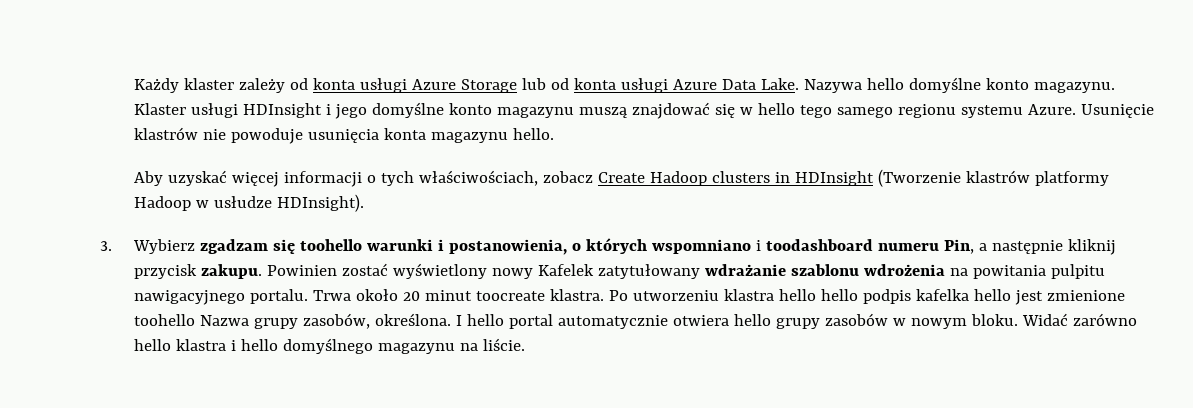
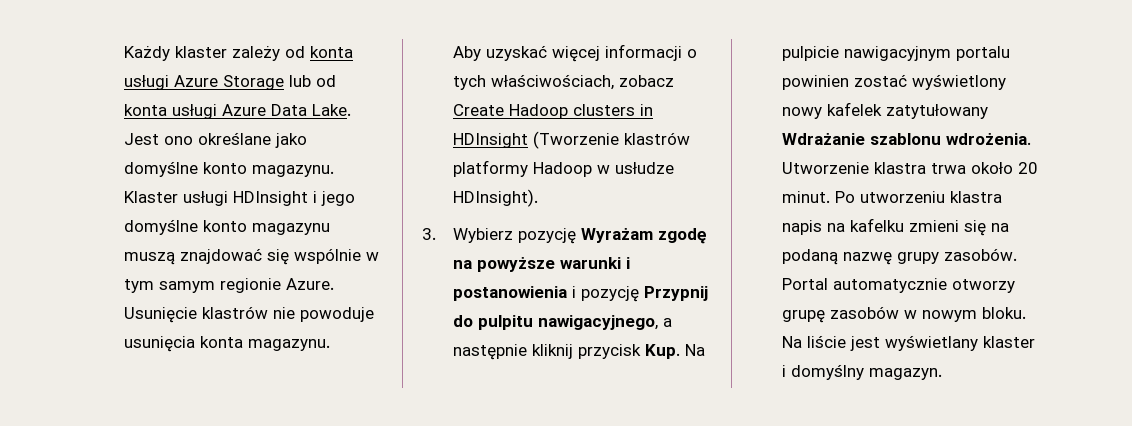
- Nazywa hello domyślne konto magazynu.
+ Jest ono określane jako domyślne konto magazynu.
- Klaster usługi HDInsight i jego domyślne konto magazynu muszą znajdować się w hello tego samego regionu systemu Azure.
+ Klaster usługi HDInsight i jego domyślne konto magazynu muszą znajdować się wspólnie w tym samym regionie Azure.
- Usunięcie klastrów nie powoduje usunięcia konta magazynu hello.
+ Usunięcie klastrów nie powoduje usunięcia konta magazynu.
- 3. Wybierz zgadzam się toohello warunki i postanowienia, o których wspomniano i toodashboard numeru Pin, a następnie kliknij przycisk zakupu. Powinien zostać wyświetlony nowy Kafelek zatytułowany wdrażanie szablonu wdrożenia na powitania pulpitu nawigacyjnego portalu. Trwa około 20 minut toocreate klastra. Po utworzeniu klastra hello hello podpis kafelka hello jest zmienione toohello Nazwa grupy zasobów, określona. I hello portal automatycznie otwiera hello grupy zasobów w nowym bloku. Widać zarówno hello klastra i hello domyślnego magazynu na liście.
+ 3. Wybierz pozycję Wyrażam zgodę na powyższe warunki i postanowienia i pozycję Przypnij do pulpitu nawigacyjnego, a następnie kliknij przycisk Kup. Na pulpicie nawigacyjnym portalu powinien zostać wyświetlony nowy kafelek zatytułowany Wdrażanie szablonu wdrożenia. Utworzenie klastra trwa około 20 minut. Po utworzeniu klastra napis na kafelku zmieni się na podaną nazwę grupy zasobów. Portal automatycznie otworzy grupę zasobów w nowym bloku. Na liście jest wyświetlany klaster i domyślny magazyn.

